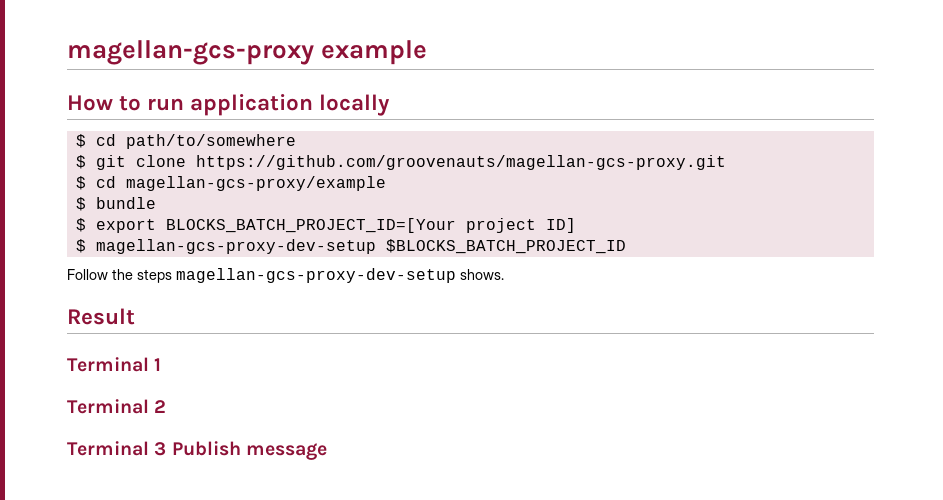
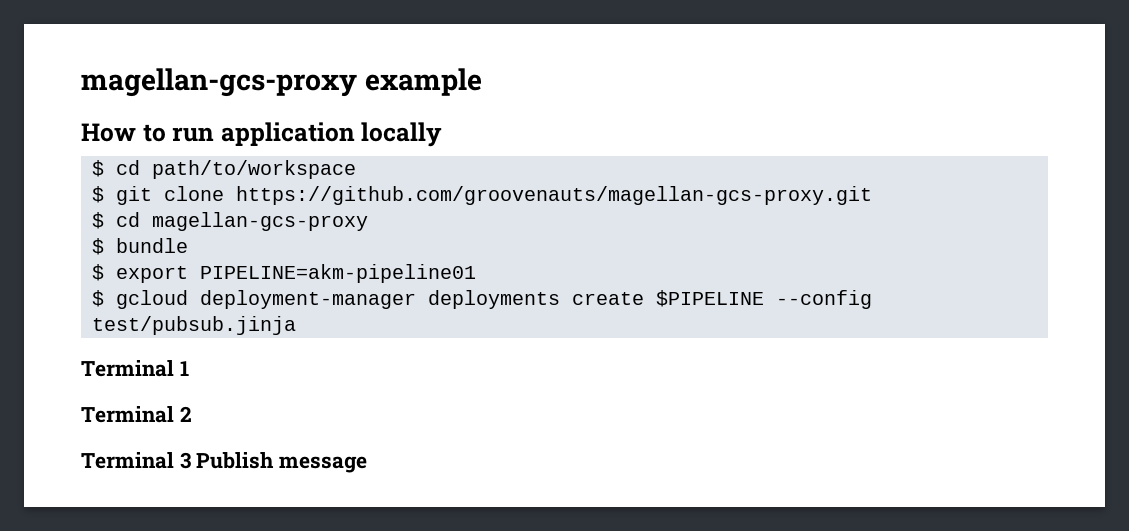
- $ cd path/to/somewhere
+ $ cd path/to/workspace
- $ cd magellan-gcs-proxy/example
+ $ cd magellan-gcs-proxy
- $ export BLOCKS_BATCH_PROJECT_ID=[Your project ID]
- $ magellan-gcs-proxy-dev-setup $BLOCKS_BATCH_PROJECT_ID
- Follow the steps magellan-gcs-proxy-dev-setup shows.
- Result
+ $ export PIPELINE=akm-pipeline01
+ $ gcloud deployment-manager deployments create $PIPELINE --config test/pubsub.jinja

